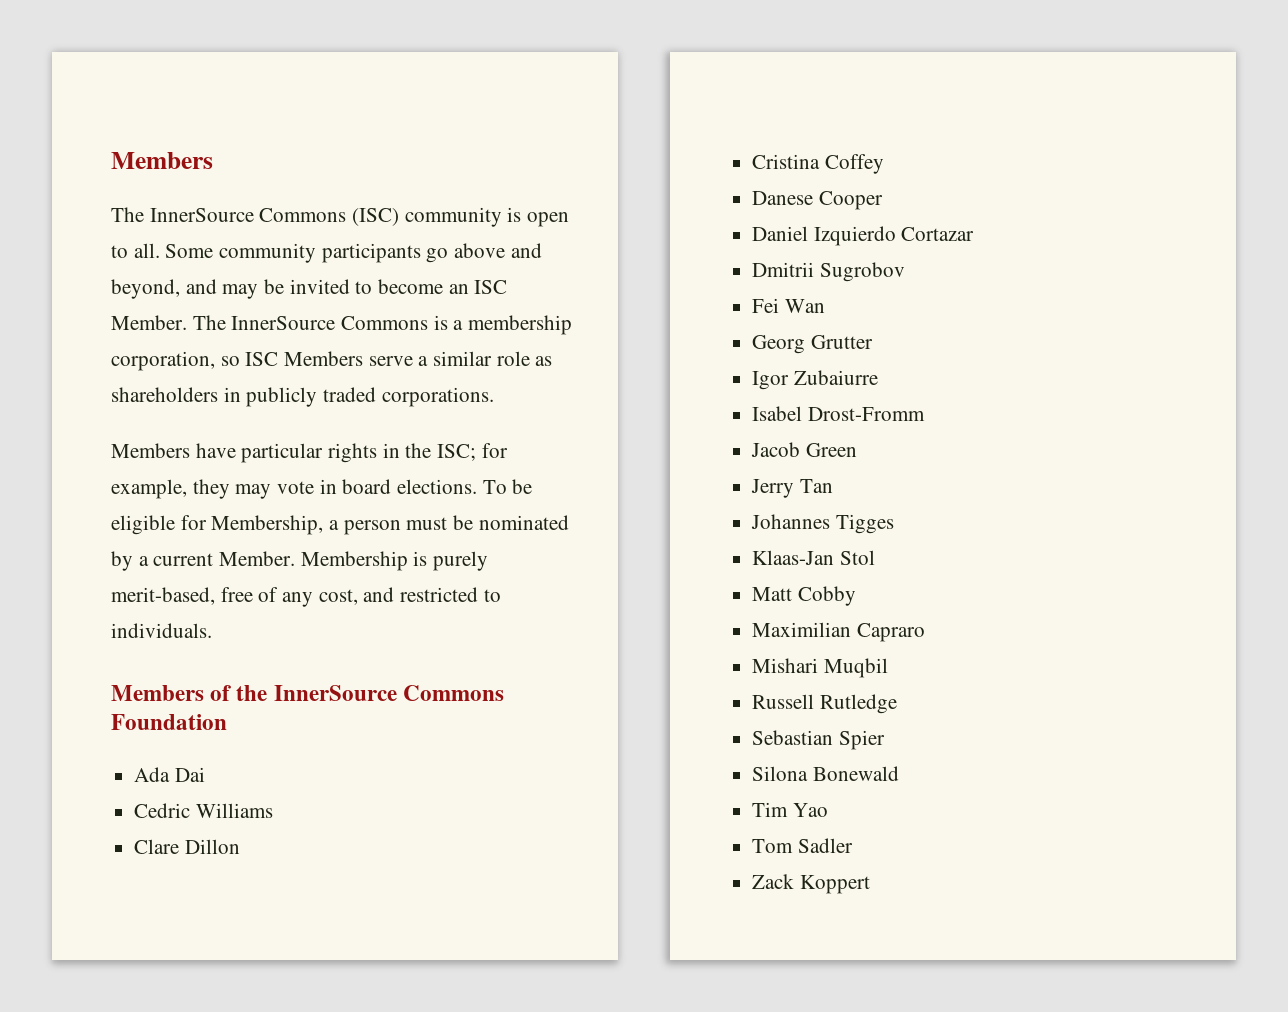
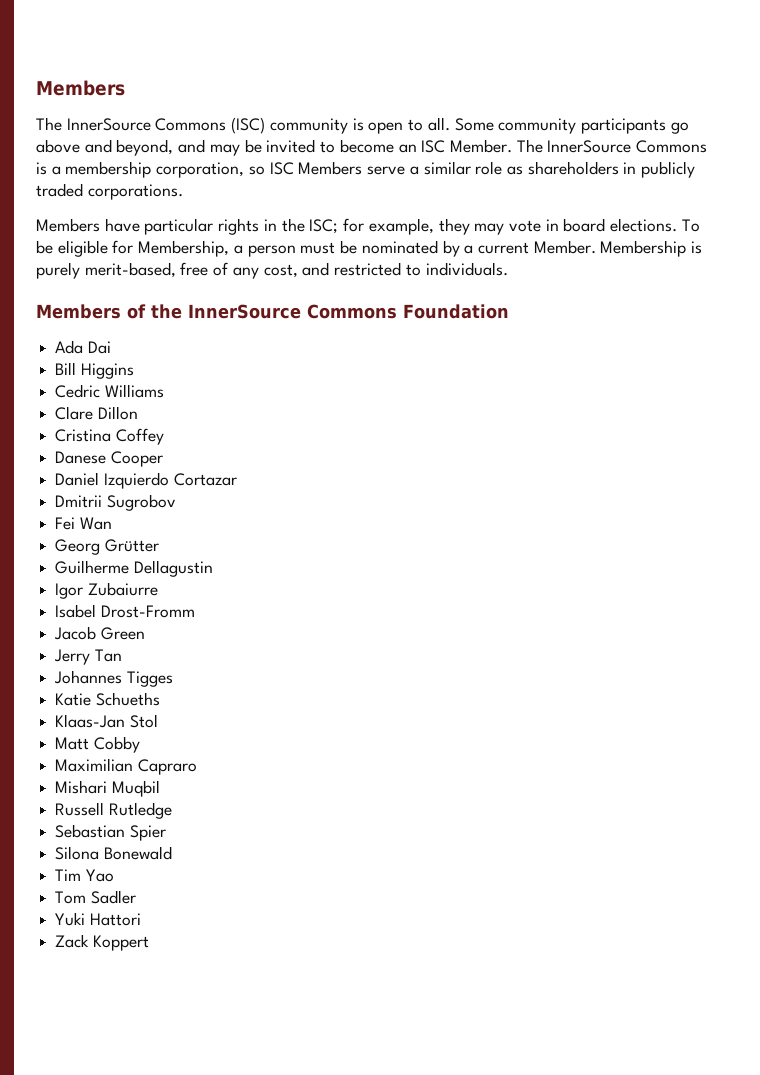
+ Bill Higgins
- Georg Grutter
+ Georg Grütter
+ Guilherme Dellagustin
+ Katie Schueths
+ Yuki Hattori

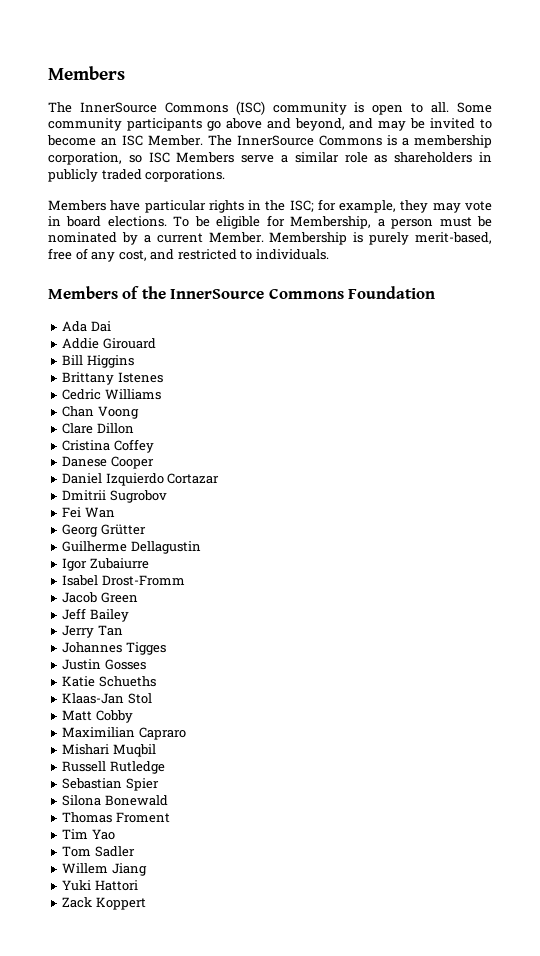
+ Addie Girouard
+ Brittany Istenes
+ Chan Voong
+ Jeff Bailey
+ Justin Gosses
+ Thomas Froment
+ Willem Jiang

